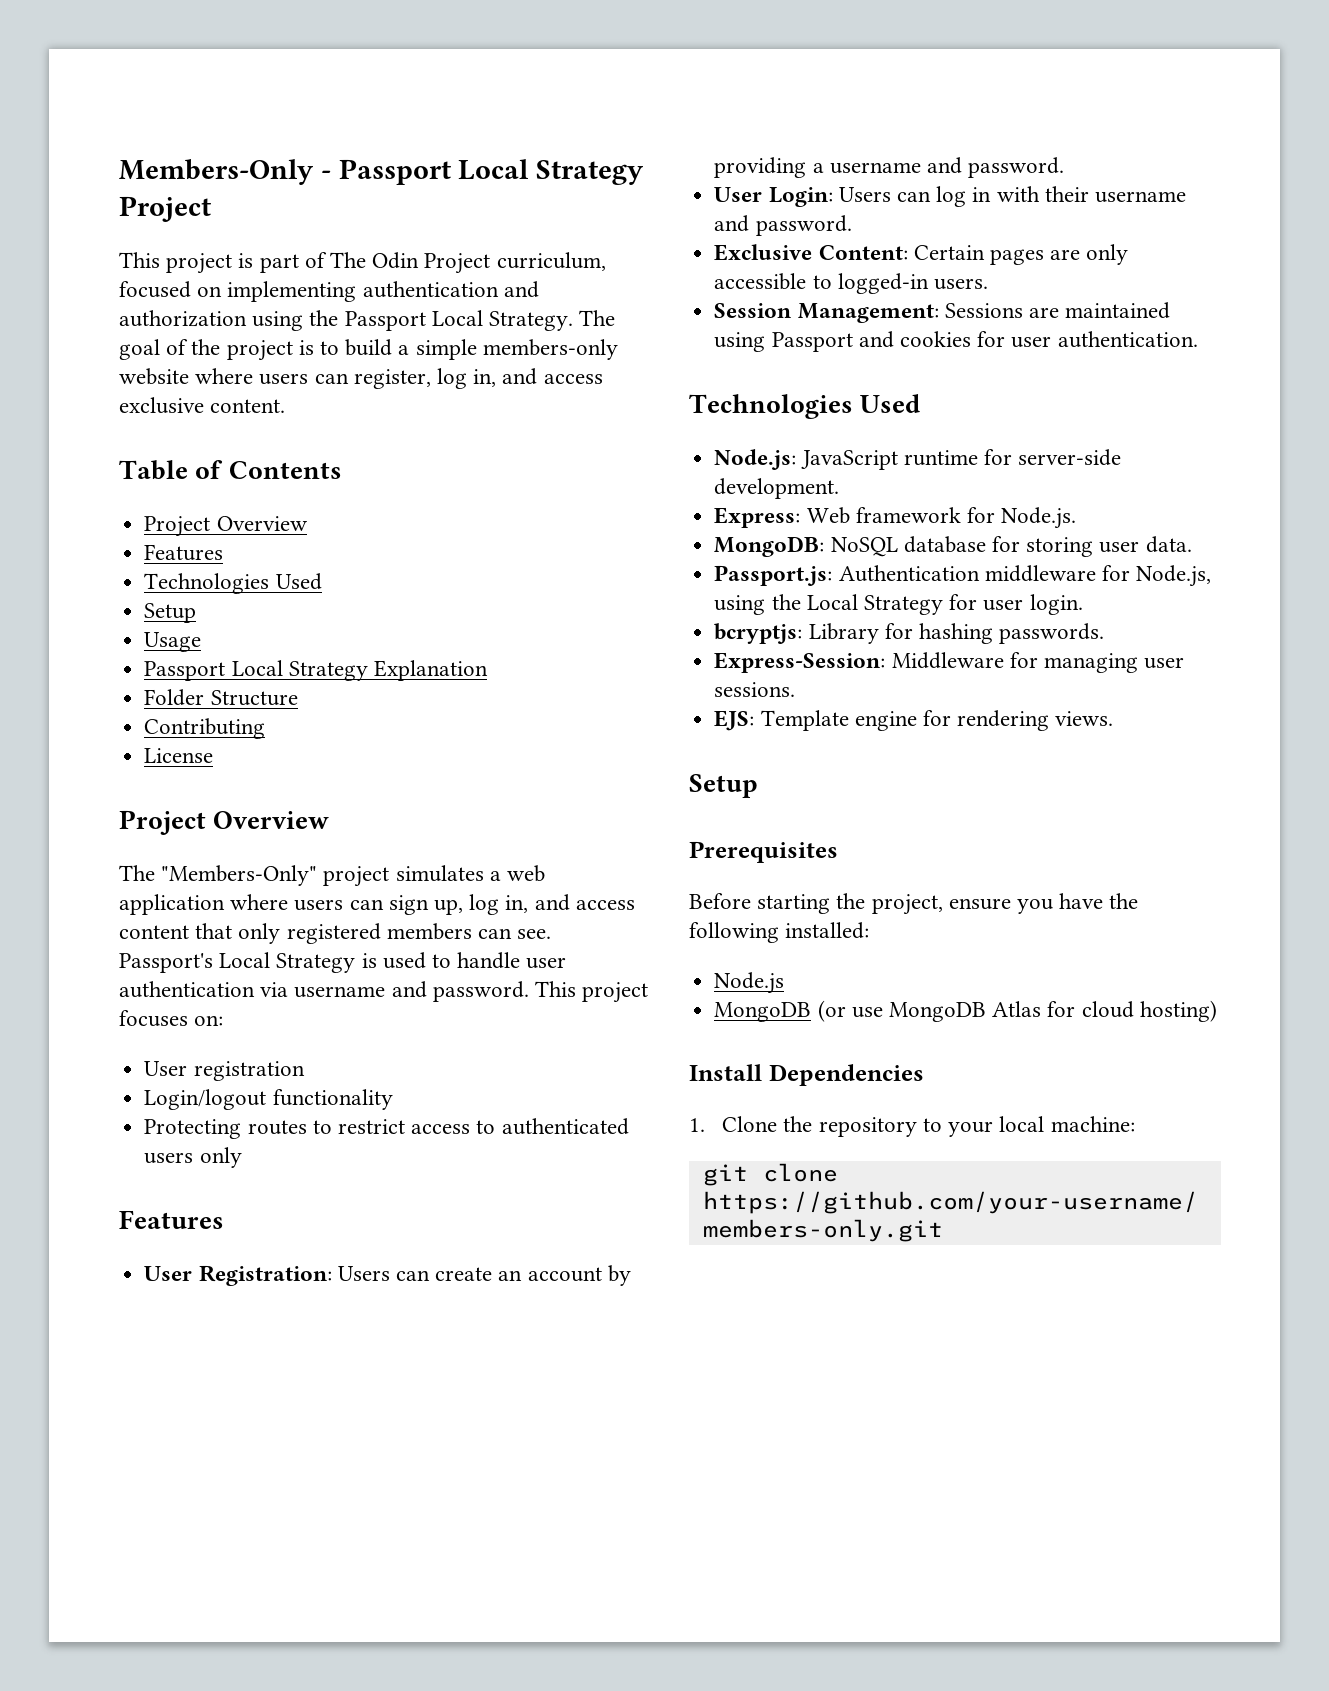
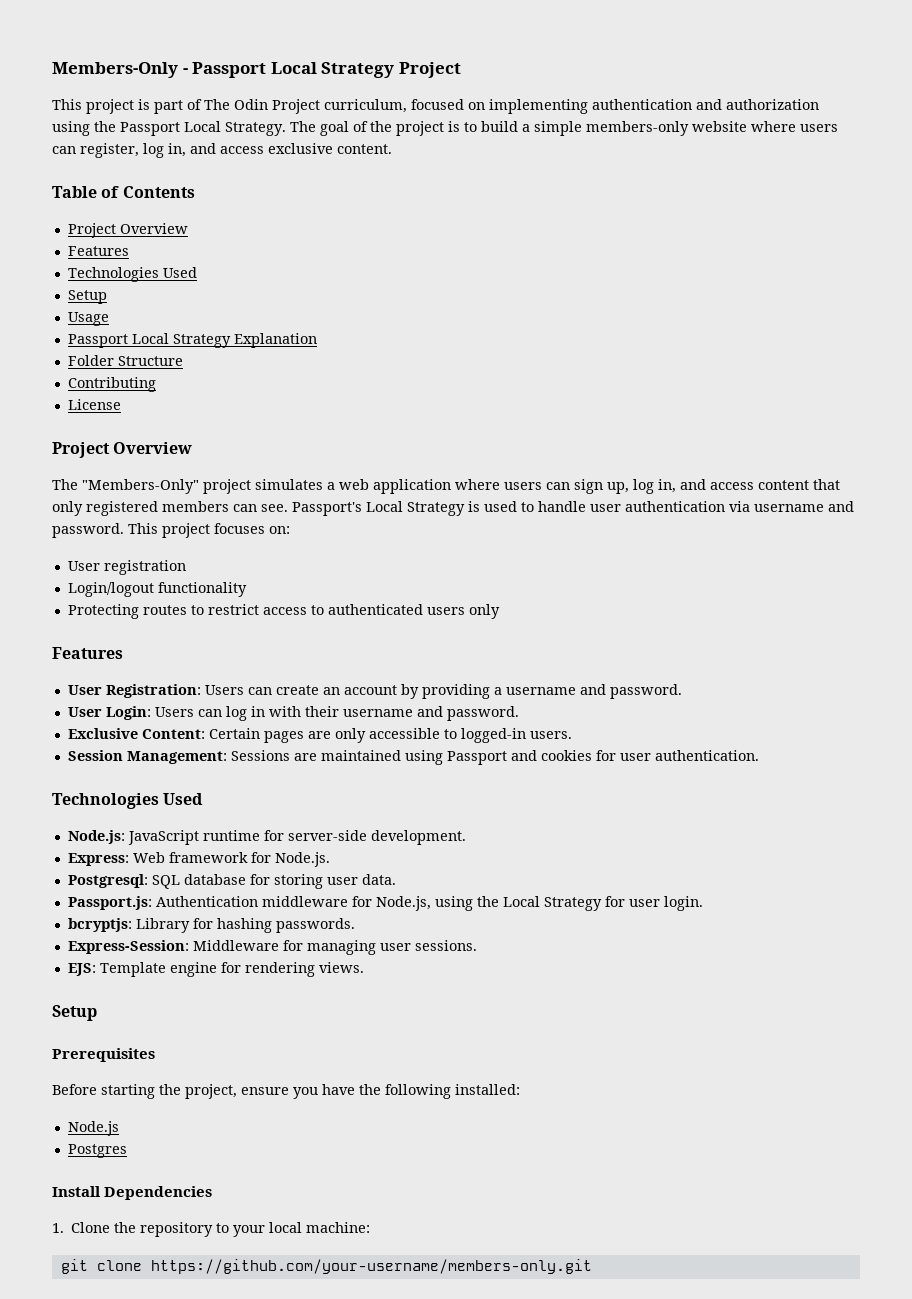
- MongoDB: NoSQL database for storing user data.
+ Postgresql: SQL database for storing user data.
- MongoDB (or use MongoDB Atlas for cloud hosting)
+ Postgres

